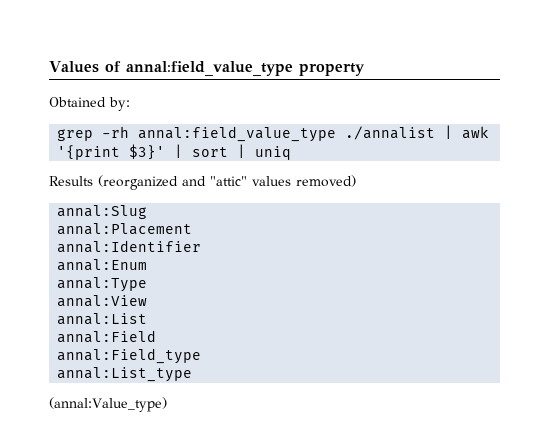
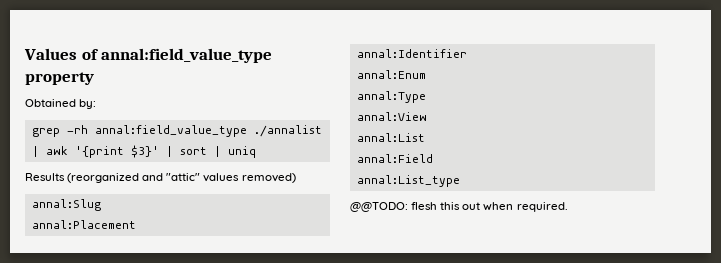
- annal:Field_type
- (annal:Value_type)
+ @@TODO: flesh this out when required.

